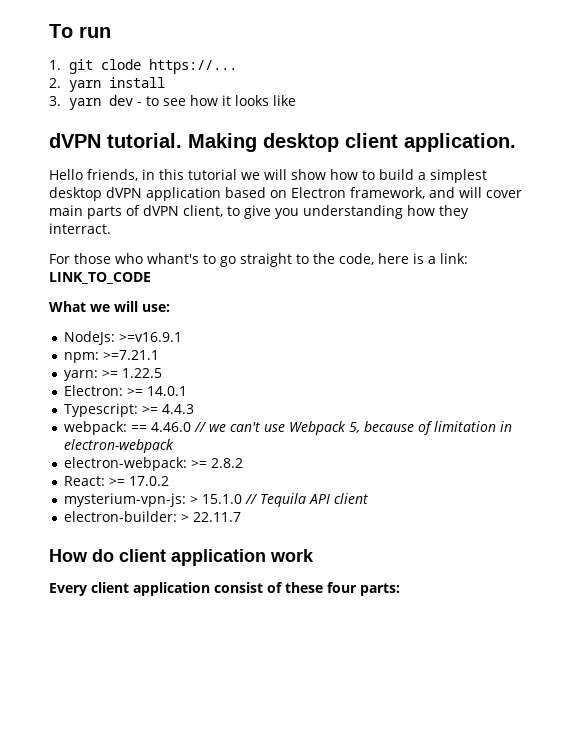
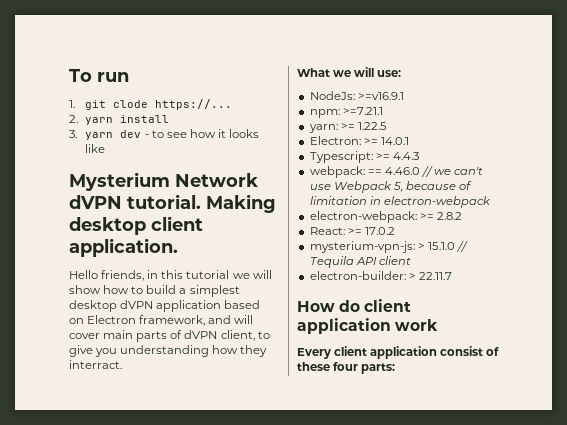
- dVPN tutorial.
+ Mysterium Network dVPN tutorial.
- For those who whant's to go straight to the code, here is a link: LINK_TO_CODE

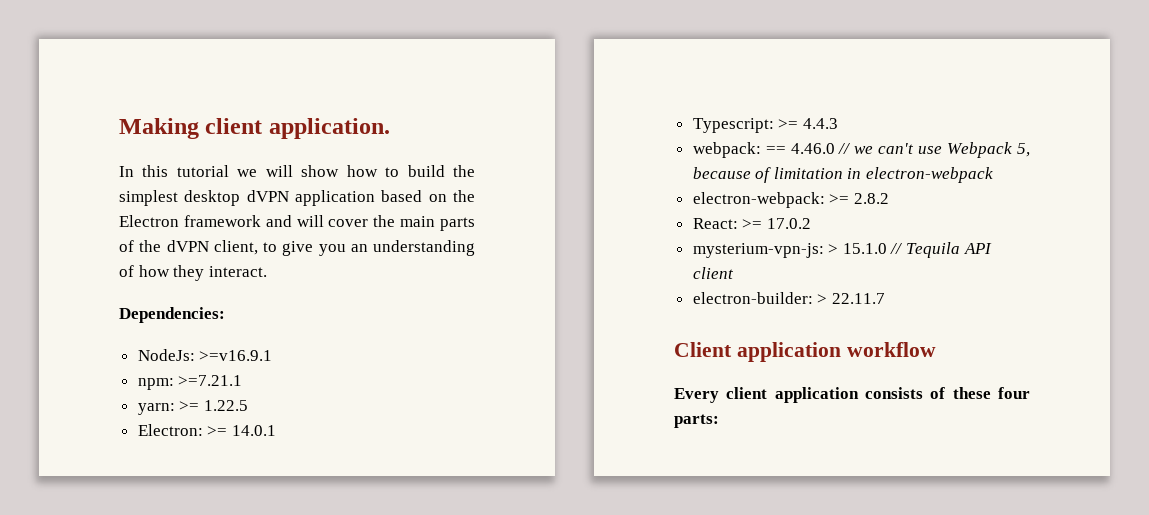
- To run
- 1. git clode https://...
- 2. yarn install
- 3. yarn dev - to see how it looks like
- Mysterium Network dVPN tutorial. Making desktop client application.
+ Making client application.
- Hello friends, in this tutorial we will show how to build a simplest desktop dVPN application based on Electron framework, and will cover main parts of dVPN client, to give you understanding how they interract.
- What we will use:
+ In this tutorial we will show how to build the simplest desktop dVPN application based on the Electron framework and will cover the main parts of the dVPN client, to give you an understanding of how they interact.
+ Dependencies:
- How do client application work
+ Client application workflow
- Every client application consist of these four parts:
+ Every client application consists of these four parts:

